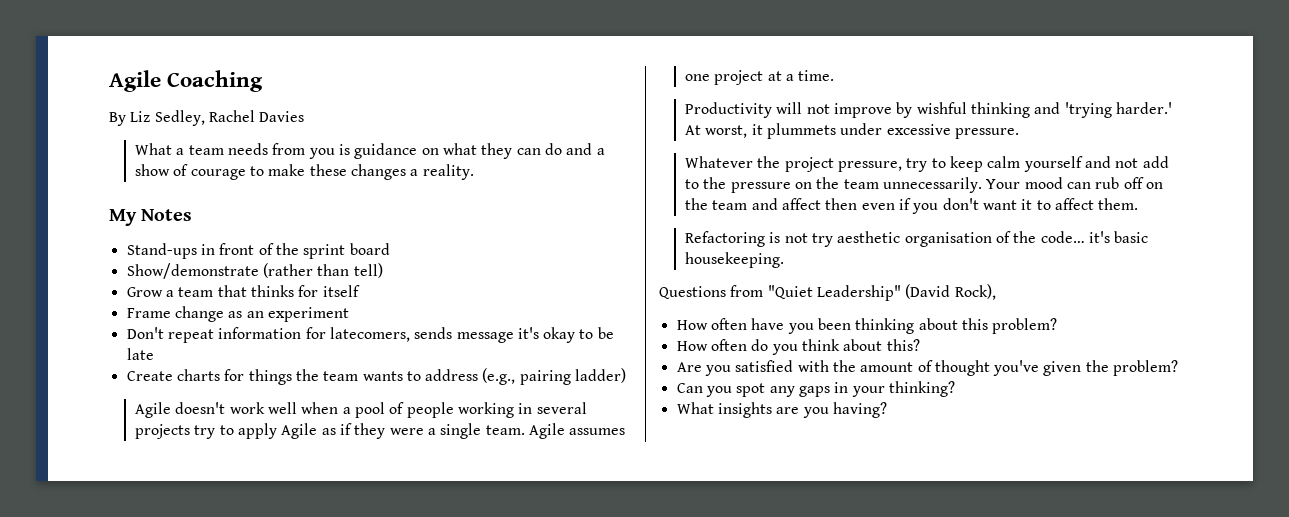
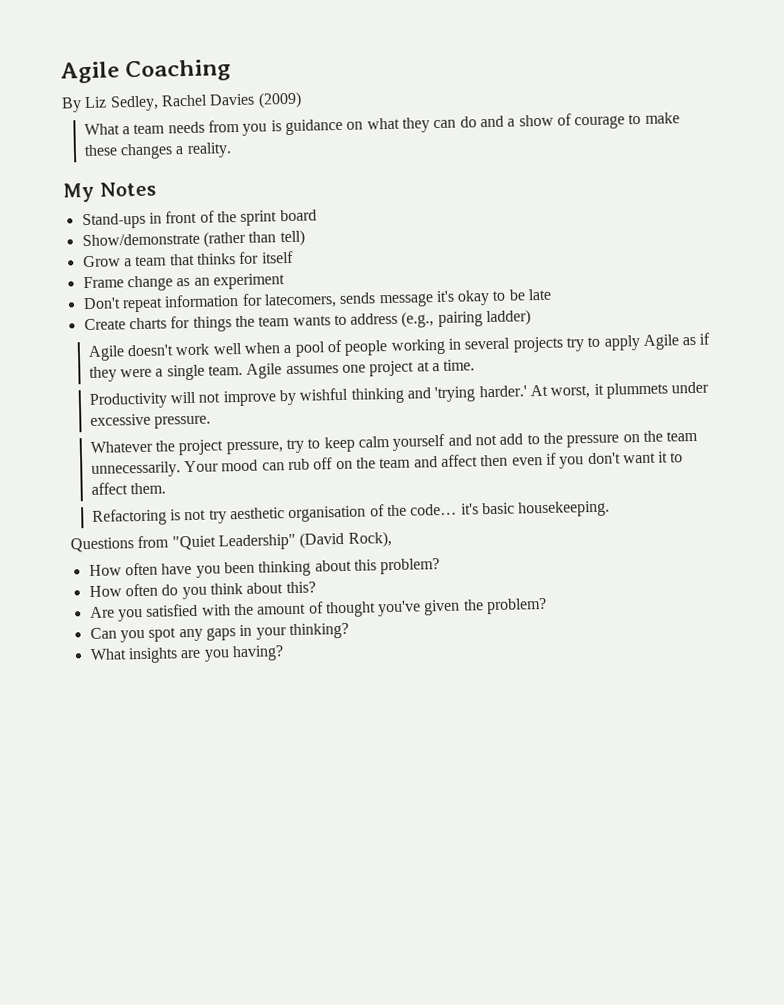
- By Liz Sedley, Rachel Davies
+ By Liz Sedley, Rachel Davies (2009)

